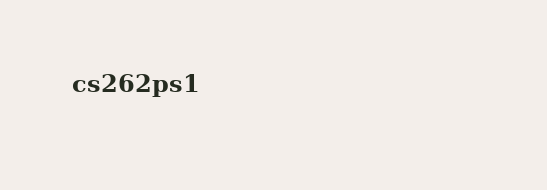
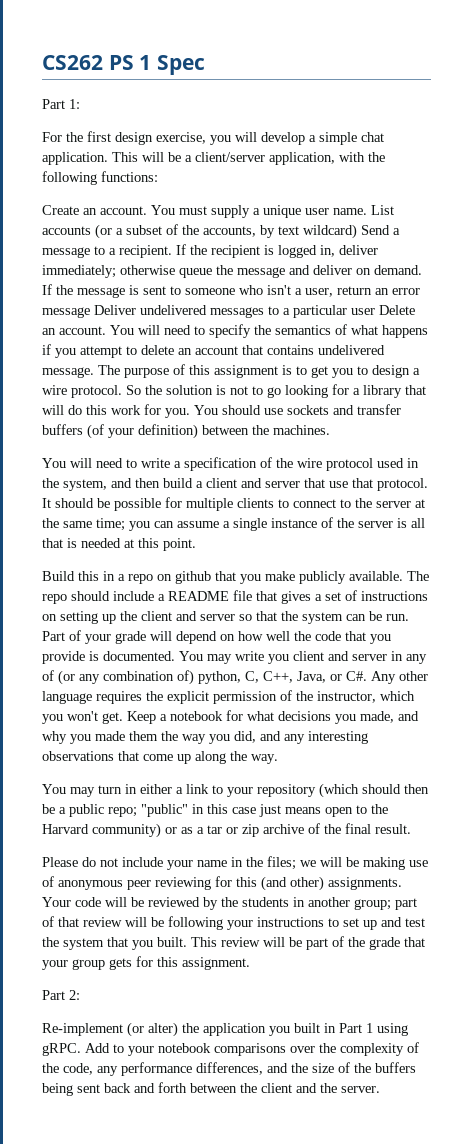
- cs262ps1
+ CS262 PS 1 Spec
+ Part 1:
+ For the first design exercise, you will develop a simple chat application. This will be a client/server application, with the following functions:
+ Create an account. You must supply a unique user name. List accounts (or a subset of the accounts, by text wildcard) Send a message to a recipient. If the recipient is logged in, deliver immediately; otherwise queue the message and deliver on demand. If the message is sent to someone who isn't a user, return an error message Deliver undelivered messages to a particular user Delete an account. You will need to specify the semantics of what happens if you attempt to delete an account that contains undelivered message. The purpose of this assignment is to get you to design a wire protocol. So the solution is not to go looking for a library that will do this work for you. You should use sockets and transfer buffers (of your definition) between the machines.
+ You will need to write a specification of the wire protocol used in the system, and then build a client and server that use that protocol. It should be possible for multiple clients to connect to the server at the same time; you can assume a single instance of the server is all that is needed at this point.
+ Build this in a repo on github that you make publicly available. The repo should include a README file that gives a set of instructions on setting up the client and server so that the system can be run. Part of your grade will depend on how well the code that you provide is documented. You may write you client and server in any of (or any combination of) python, C, C++, Java, or C#. Any other language requires the explicit permission of the instructor, which you won't get. Keep a notebook for what decisions you made, and why you made them the way you did, and any interesting observations that come up along the way.
+ You may turn in either a link to your repository (which should then be a public repo; "public" in this case just means open to the Harvard community) or as a tar or zip archive of the final result.
+ Please do not include your name in the files; we will be making use of anonymous peer reviewing for this (and other) assignments. Your code will be reviewed by the students in another group; part of that review will be following your instructions to set up and test the system that you built. This review will be part of the grade that your group gets for this assignment.
+ Part 2:
+ Re-implement (or alter) the application you built in Part 1 using gRPC. Add to your notebook comparisons over the complexity of the code, any performance differences, and the size of the buffers being sent back and forth between the client and the server.

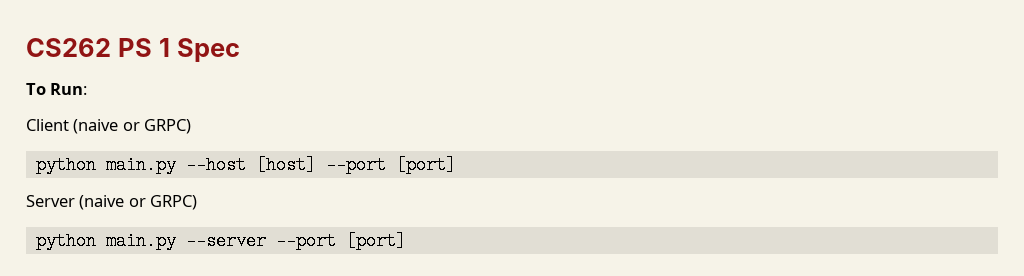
- Part 1:
- For the first design exercise, you will develop a simple chat application. This will be a client/server application, with the following functions:
- Create an account. You must supply a unique user name. List accounts (or a subset of the accounts, by text wildcard) Send a message to a recipient. If the recipient is logged in, deliver immediately; otherwise queue the message and deliver on demand. If the message is sent to someone who isn't a user, return an error message Deliver undelivered messages to a particular user Delete an account. You will need to specify the semantics of what happens if you attempt to delete an account that contains undelivered message. The purpose of this assignment is to get you to design a wire protocol. So the solution is not to go looking for a library that will do this work for you. You should use sockets and transfer buffers (of your definition) between the machines.
- You will need to write a specification of the wire protocol used in the system, and then build a client and server that use that protocol. It should be possible for multiple clients to connect to the server at the same time; you can assume a single instance of the server is all that is needed at this point.
- Build this in a repo on github that you make publicly available. The repo should include a README file that gives a set of instructions on setting up the client and server so that the system can be run. Part of your grade will depend on how well the code that you provide is documented. You may write you client and server in any of (or any combination of) python, C, C++, Java, or C#. Any other language requires the explicit permission of the instructor, which you won't get. Keep a notebook for what decisions you made, and why you made them the way you did, and any interesting observations that come up along the way.
- You may turn in either a link to your repository (which should then be a public repo; "public" in this case just means open to the Harvard community) or as a tar or zip archive of the final result.
- Please do not include your name in the files; we will be making use of anonymous peer reviewing for this (and other) assignments. Your code will be reviewed by the students in another group; part of that review will be following your instructions to set up and test the system that you built. This review will be part of the grade that your group gets for this assignment.
- Part 2:
- Re-implement (or alter) the application you built in Part 1 using gRPC. Add to your notebook comparisons over the complexity of the code, any performance differences, and the size of the buffers being sent back and forth between the client and the server.
+ To Run:
+ Client (naive or GRPC)
+ python main.py --host [host] --port [port]
+ Server (naive or GRPC)
+ python main.py --server --port [port]

